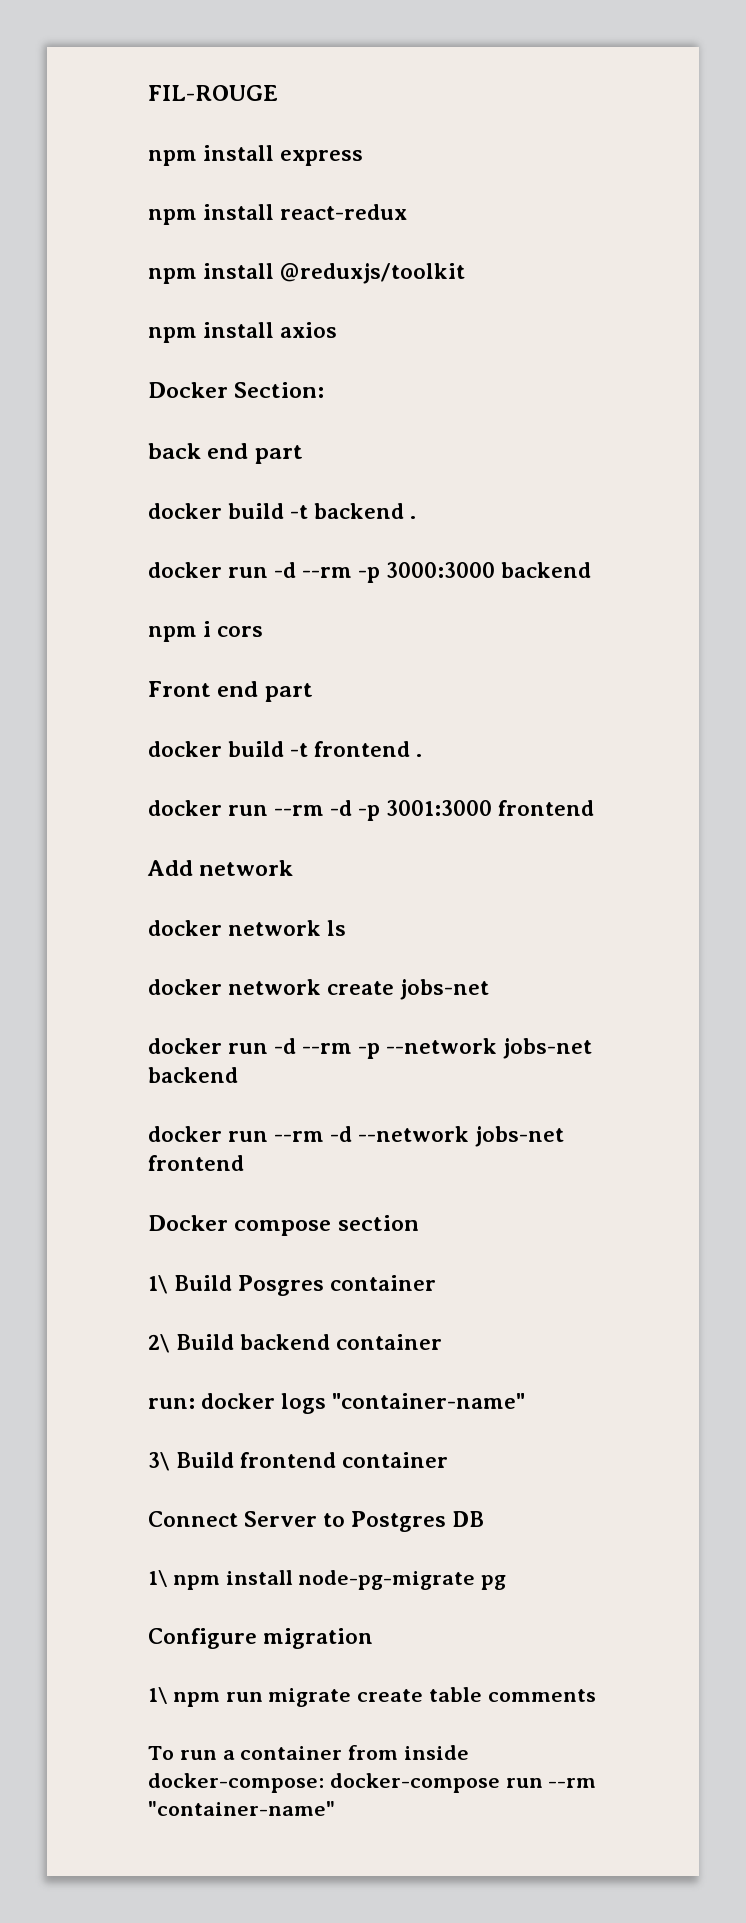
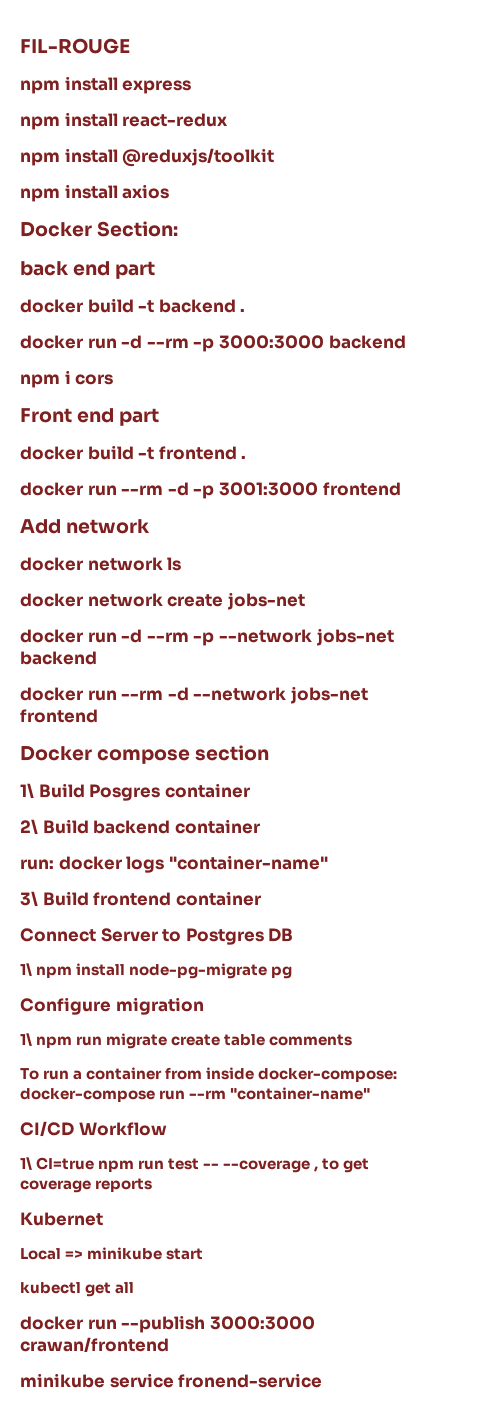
+ CI/CD Workflow
+ 1\ CI=true npm run test -- --coverage , to get coverage reports
+ Kubernet
+ Local => minikube start
+ kubectl get all
+ docker run --publish 3000:3000 crawan/frontend
+ minikube service fronend-service

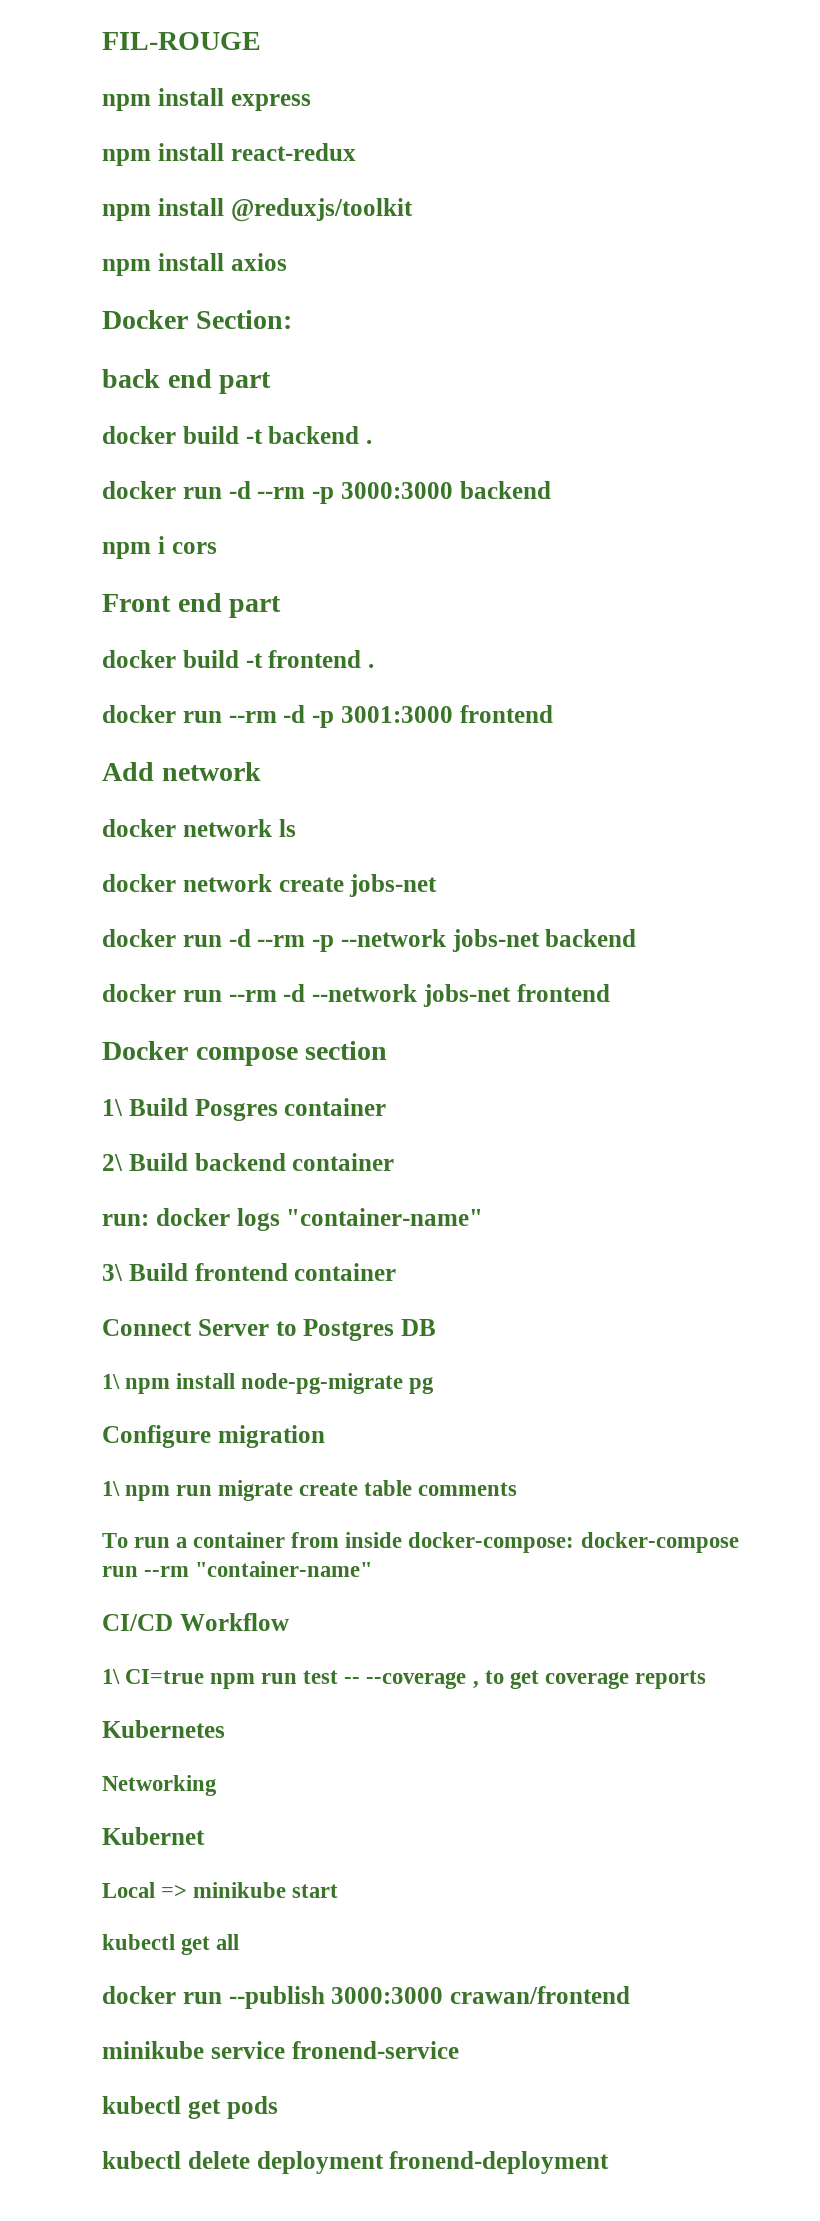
+ Kubernetes
+ Networking
+ kubectl get pods
+ kubectl delete deployment fronend-deployment

